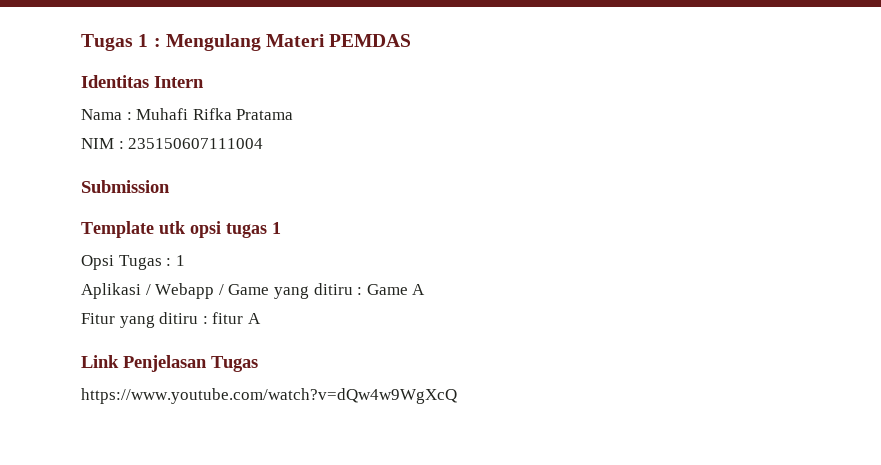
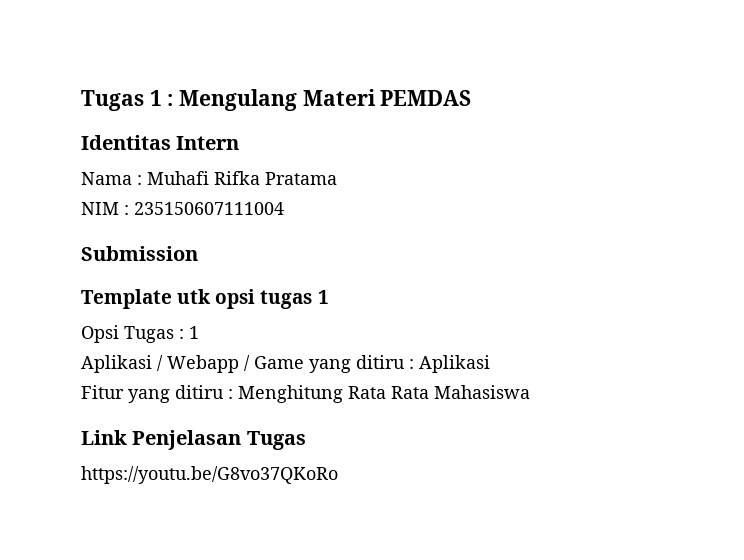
- Aplikasi / Webapp / Game yang ditiru : Game A
+ Aplikasi / Webapp / Game yang ditiru : Aplikasi
- Fitur yang ditiru : fitur A
+ Fitur yang ditiru : Menghitung Rata Rata Mahasiswa
- https://www.youtube.com/watch?v=dQw4w9WgXcQ
+ https://youtu.be/G8vo37QKoRo

